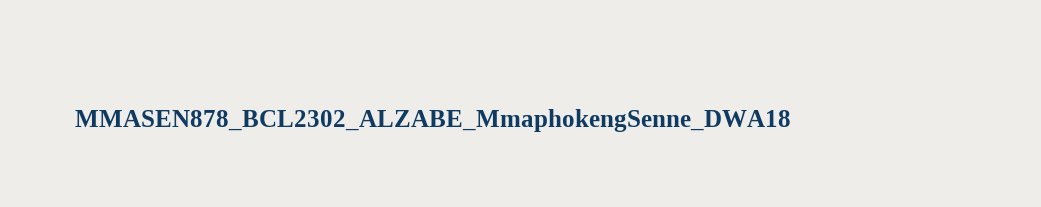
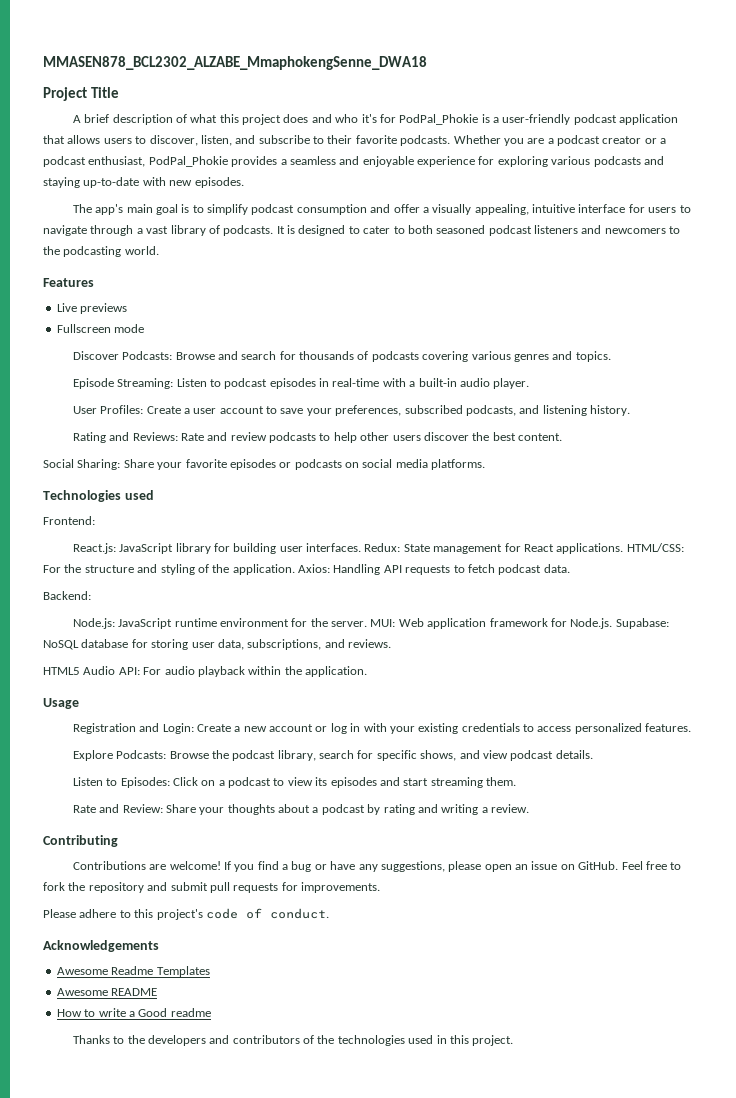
+ Project Title
+ A brief description of what this project does and who it's for PodPal_Phokie is a user-friendly podcast application that allows users to discover, listen, and subscribe to their favorite podcasts. Whether you are a podcast creator or a podcast enthusiast, PodPal_Phokie provides a seamless and enjoyable experience for exploring various podcasts and staying up-to-date with new episodes.
+ The app's main goal is to simplify podcast consumption and offer a visually appealing, intuitive interface for users to navigate through a vast library of podcasts. It is designed to cater to both seasoned podcast listeners and newcomers to the podcasting world.
+ Features
+ Live previews
+ Fullscreen mode
+ Discover Podcasts: Browse and search for thousands of podcasts covering various genres and topics.
+ Episode Streaming: Listen to podcast episodes in real-time with a built-in audio player.
+ User Profiles: Create a user account to save your preferences, subscribed podcasts, and listening history.
+ Rating and Reviews: Rate and review podcasts to help other users discover the best content.
+ Social Sharing: Share your favorite episodes or podcasts on social media platforms.
+ Technologies used
+ Frontend:
+ React.js: JavaScript library for building user interfaces. Redux: State management for React applications. HTML/CSS: For the structure and styling of the application. Axios: Handling API requests to fetch podcast data.
+ Backend:
+ Node.js: JavaScript runtime environment for the server. MUI: Web application framework for Node.js. Supabase: NoSQL database for storing user data, subscriptions, and reviews.
+ HTML5 Audio API: For audio playback within the application.
+ Usage
+ Registration and Login: Create a new account or log in with your existing credentials to access personalized features.
+ Explore Podcasts: Browse the podcast library, search for specific shows, and view podcast details.
+ Listen to Episodes: Click on a podcast to view its episodes and start streaming them.
+ Rate and Review: Share your thoughts about a podcast by rating and writing a review.
+ Contributing
+ Contributions are welcome! If you find a bug or have any suggestions, please open an issue on GitHub. Feel free to fork the repository and submit pull requests for improvements.
+ Please adhere to this project's code of conduct.
+ Acknowledgements
+ Awesome Readme Templates
+ Awesome README
+ How to write a Good readme
+ Thanks to the developers and contributors of the technologies used in this project.

